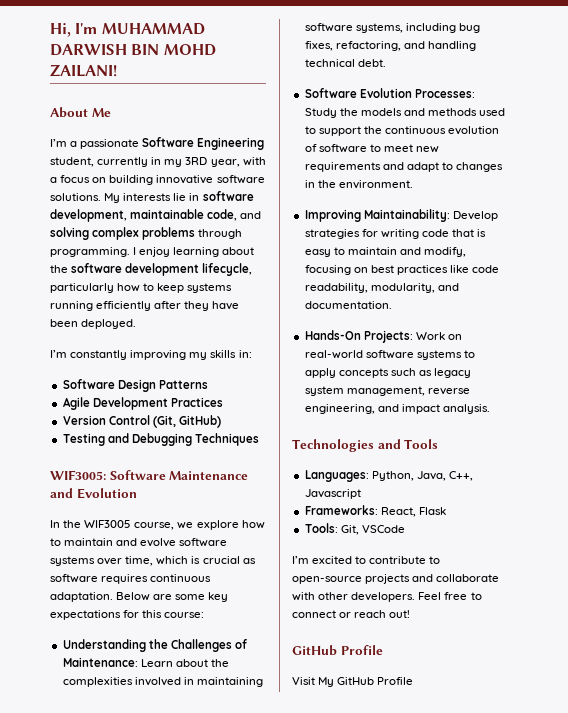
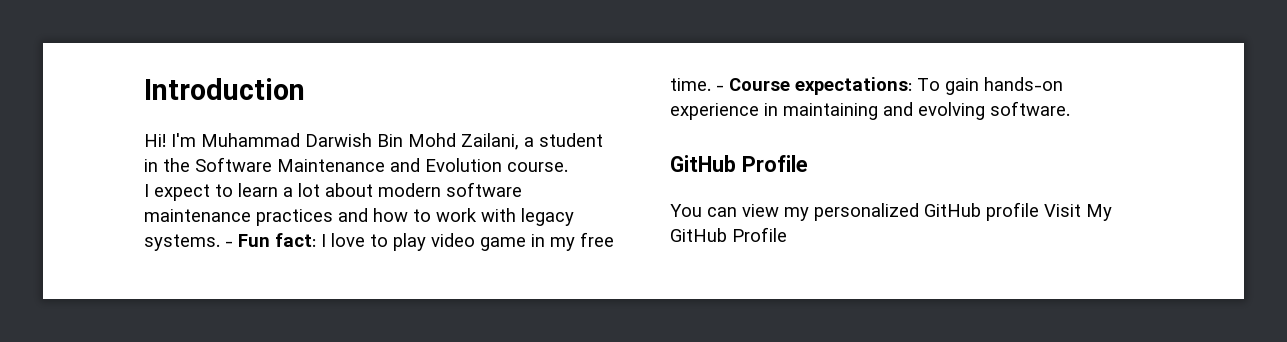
- Hi, I'm MUHAMMAD DARWISH BIN MOHD ZAILANI!
- About Me
- I’m a passionate Software Engineering student, currently in my 3RD year, with a focus on building innovative software solutions. My interests lie in software development, maintainable code, and solving complex problems through programming. I enjoy learning about the software development lifecycle, particularly how to keep systems running efficiently after they have been deployed.
- I’m constantly improving my skills in:
- Software Design Patterns
- Agile Development Practices
- Version Control (Git, GitHub)
- Testing and Debugging Techniques
- WIF3005: Software Maintenance and Evolution
- In the WIF3005 course, we explore how to maintain and evolve software systems over time, which is crucial as software requires continuous adaptation. Below are some key expectations for this course:
- Understanding the Challenges of Maintenance: Learn about the complexities involved in maintaining software systems, including bug fixes, refactoring, and handling technical debt.
- Software Evolution Processes: Study the models and methods used to support the continuous evolution of software to meet new requirements and adapt to changes in the environment.
- Improving Maintainability: Develop strategies for writing code that is easy to maintain and modify, focusing on best practices like code readability, modularity, and documentation.
- Hands-On Projects: Work on real-world software systems to apply concepts such as legacy system management, reverse engineering, and impact analysis.
- Technologies and Tools
- Languages: Python, Java, C++, Javascript
- Frameworks: React, Flask
- Tools: Git, VSCode
- I’m excited to contribute to open-source projects and collaborate with other developers. Feel free to connect or reach out!
+ Introduction
+ Hi! I'm Muhammad Darwish Bin Mohd Zailani, a student in the Software Maintenance and Evolution course.
+ I expect to learn a lot about modern software maintenance practices and how to work with legacy systems. - Fun fact: I love to play video game in my free time. - Course expectations: To gain hands-on experience in maintaining and evolving software.
  GitHub Profile
- Visit My GitHub Profile
+ You can view my personalized GitHub profile Visit My GitHub Profile

